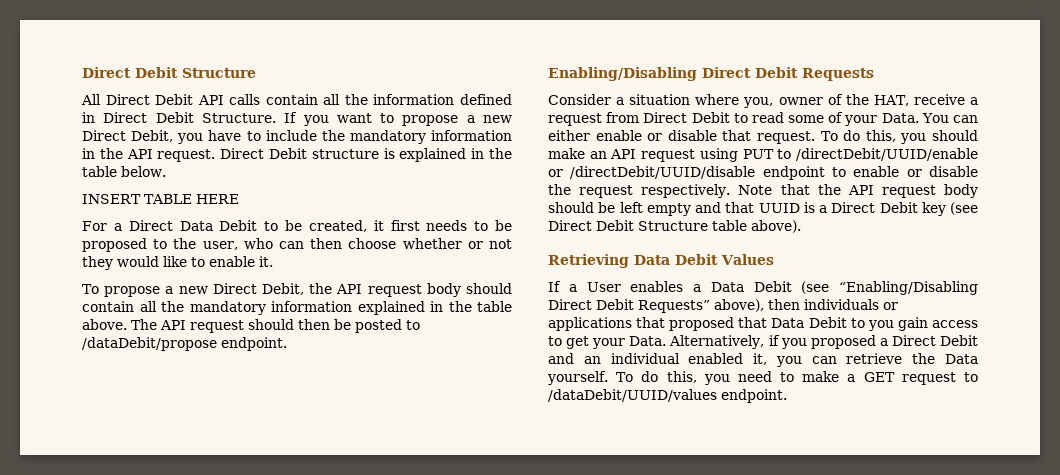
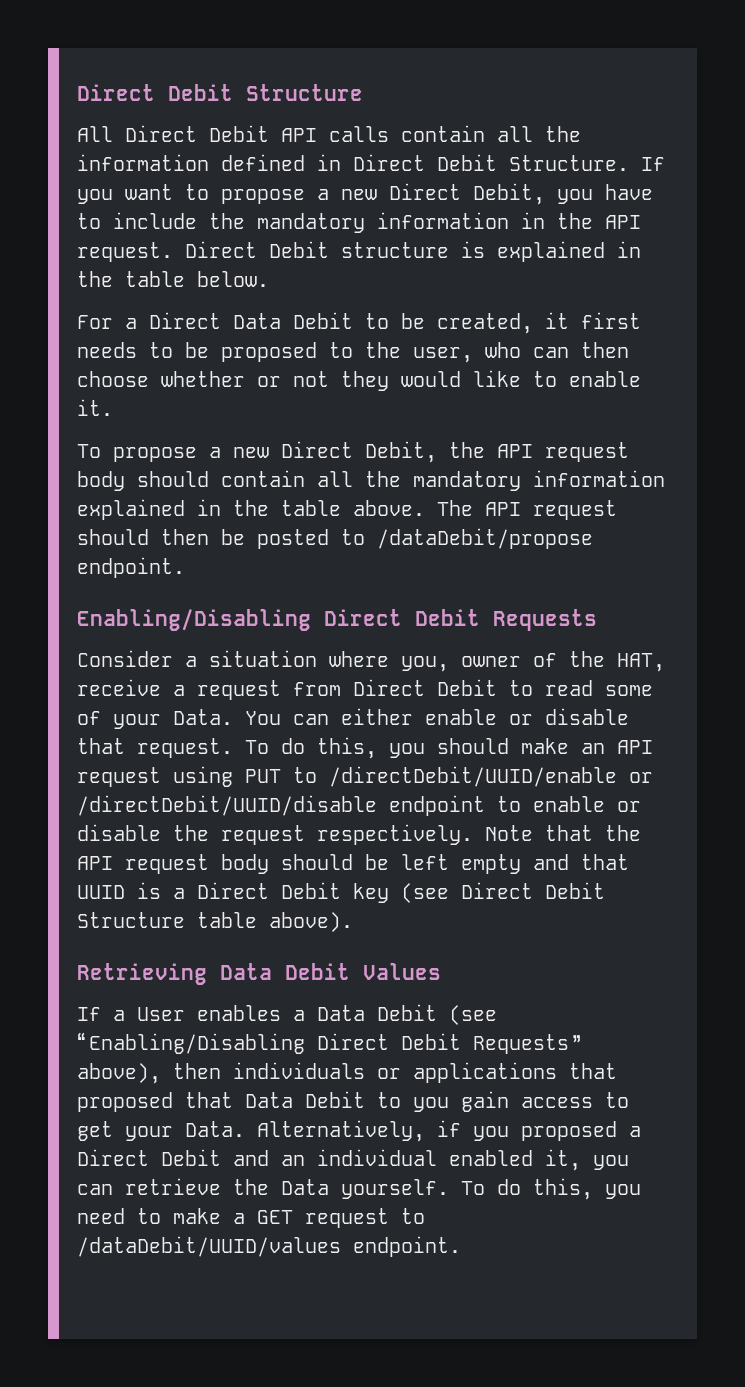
- INSERT TABLE HERE

